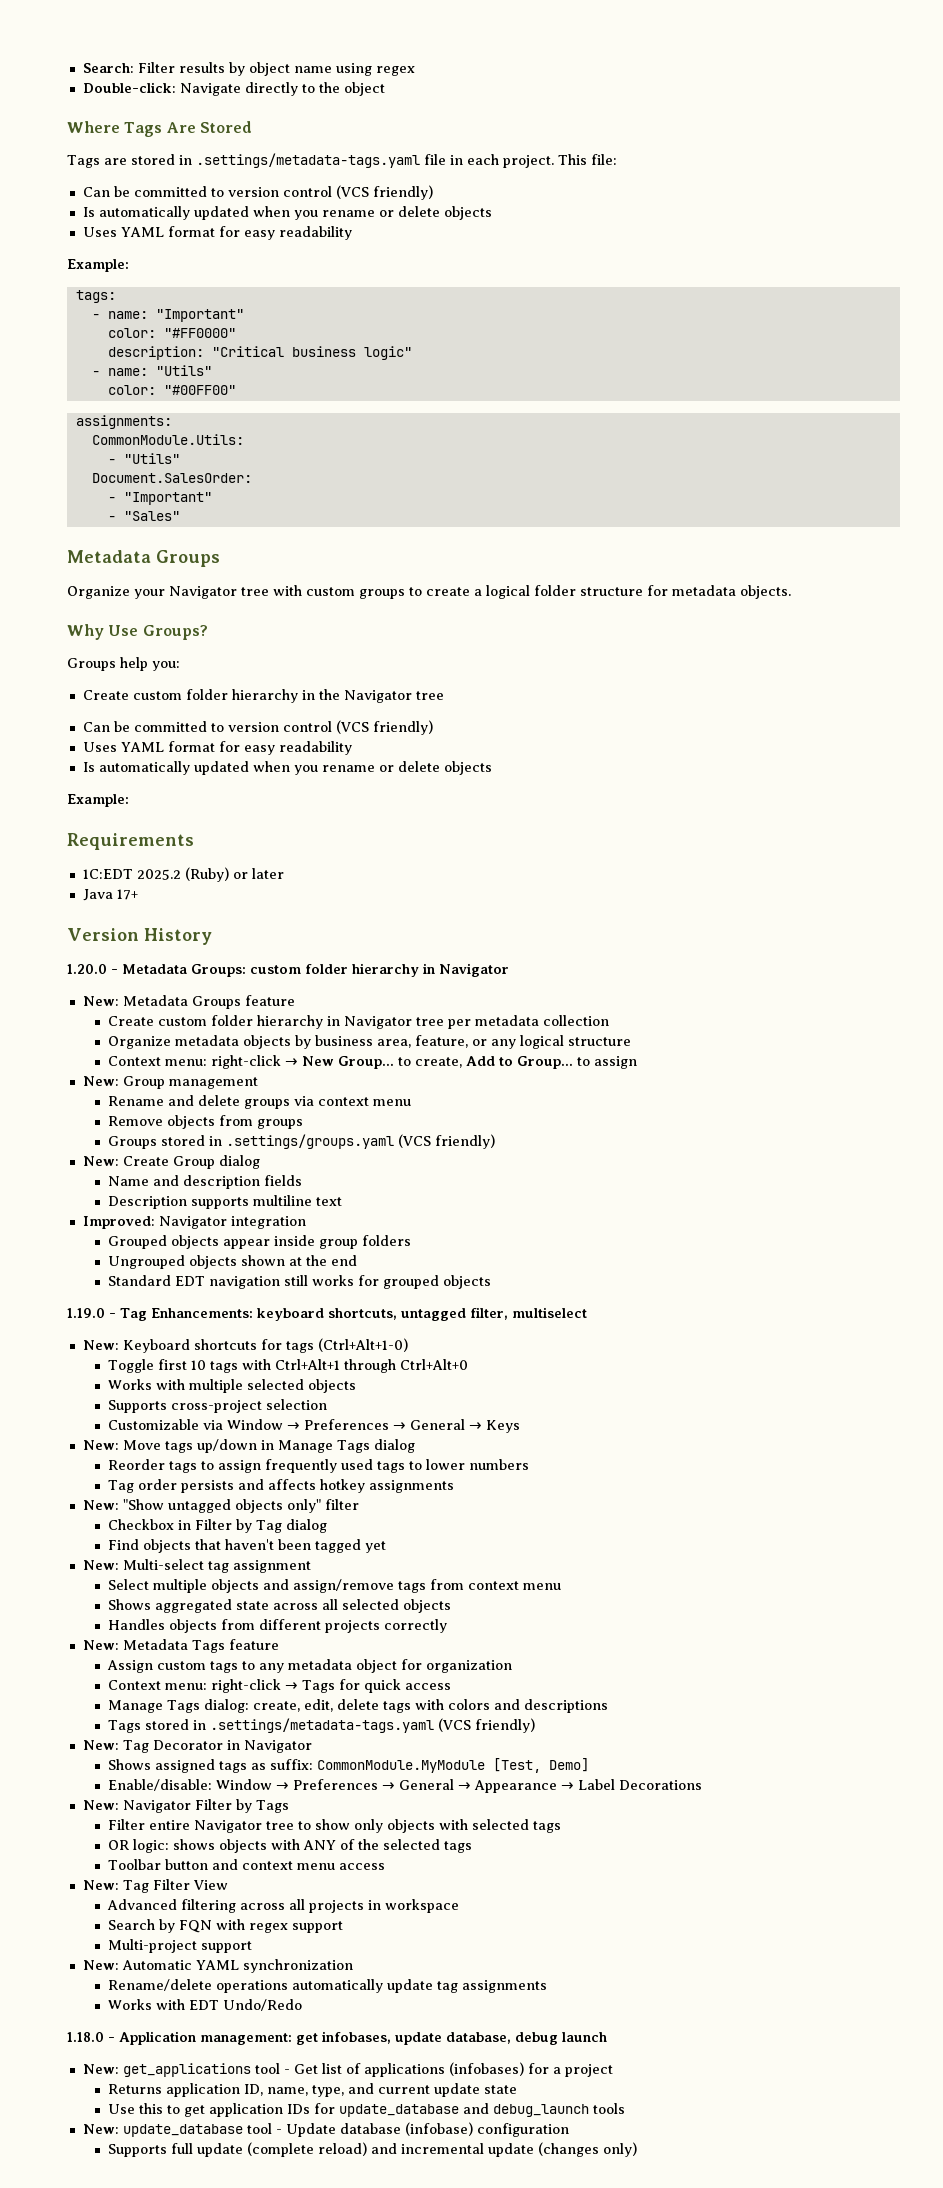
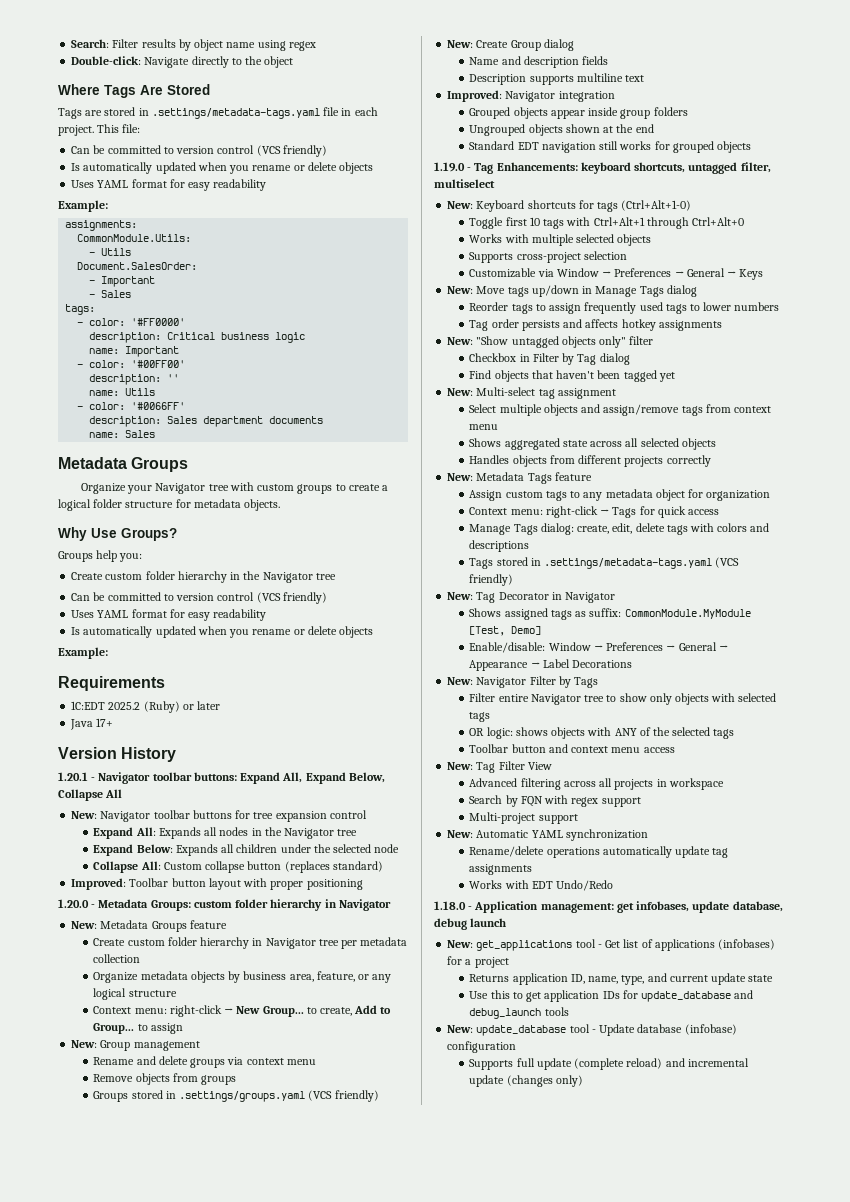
- tags:
- - name: "Important"
- color: "#FF0000"
- description: "Critical business logic"
- - name: "Utils"
- color: "#00FF00"
- - "Utils"
+ - Utils
- - "Important"
- - "Sales"
+ - Important
+ - Sales
+ tags:
+ - color: '#FF0000'
+ description: Critical business logic
+ name: Important
+ - color: '#00FF00'
+ description: ''
+ name: Utils
+ - color: '#0066FF'
+ description: Sales department documents
+ name: Sales
+ 1.20.1 - Navigator toolbar buttons: Expand All, Expand Below, Collapse All
+ New: Navigator toolbar buttons for tree expansion control
+ Expand All: Expands all nodes in the Navigator tree
+ Expand Below: Expands all children under the selected node
+ Collapse All: Custom collapse button (replaces standard)
+ Improved: Toolbar button layout with proper positioning

